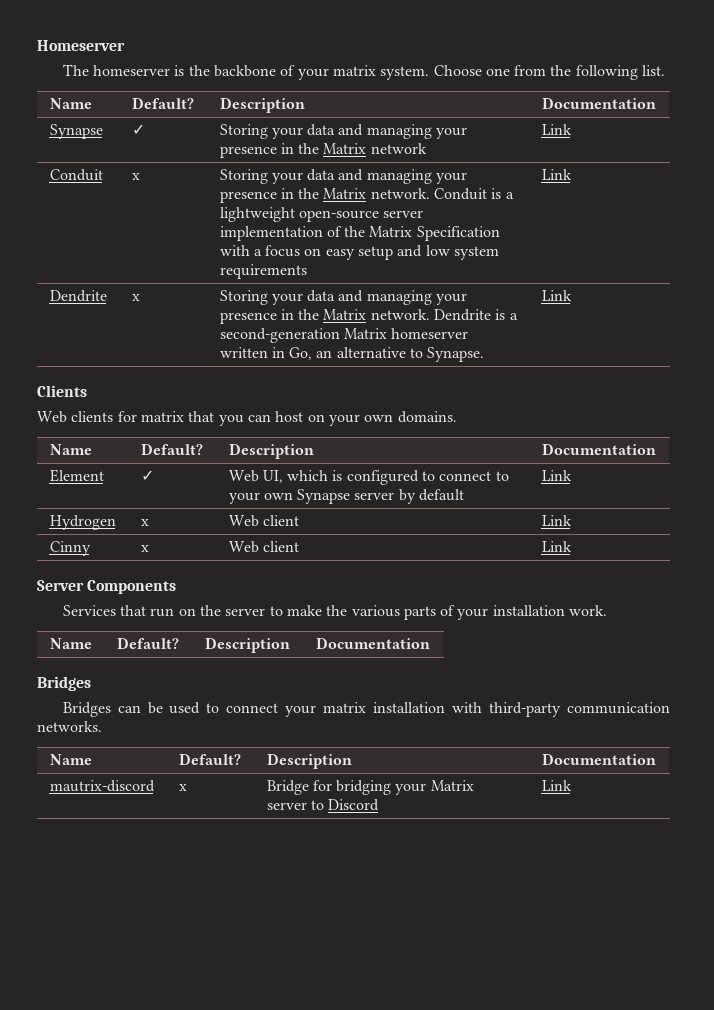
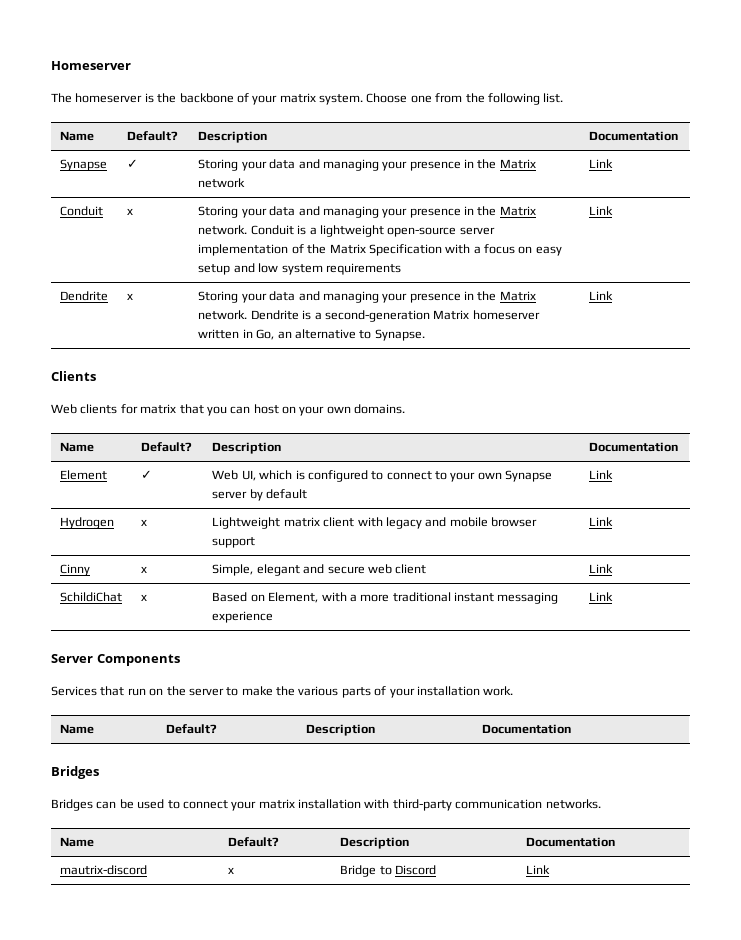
- Hydrogen | x | Web client | Link
- Cinny | x | Web client | Link
+ Hydrogen | x | Lightweight matrix client with legacy and mobile browser support | Link
+ Cinny | x | Simple, elegant and secure web client | Link
+ SchildiChat | x | Based on Element, with a more traditional instant messaging experience | Link
- mautrix-discord | x | Bridge for bridging your Matrix server to Discord | Link
+ mautrix-discord | x | Bridge to Discord | Link

